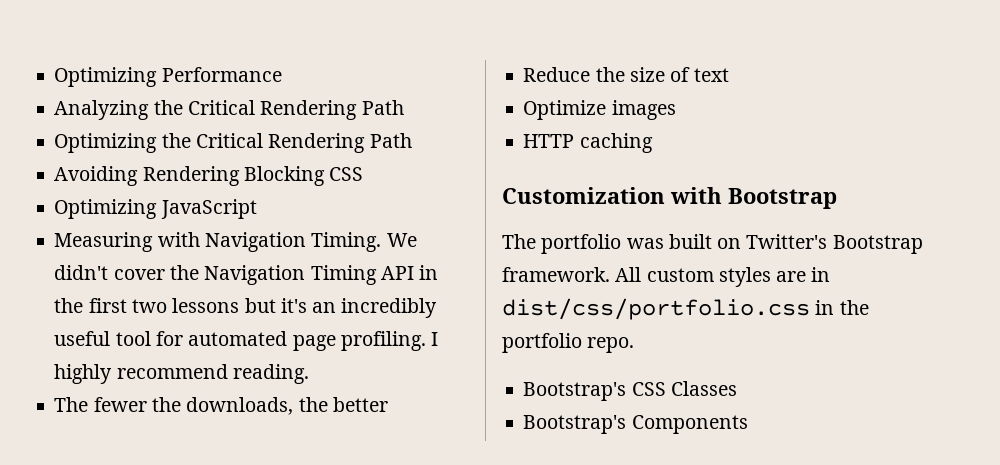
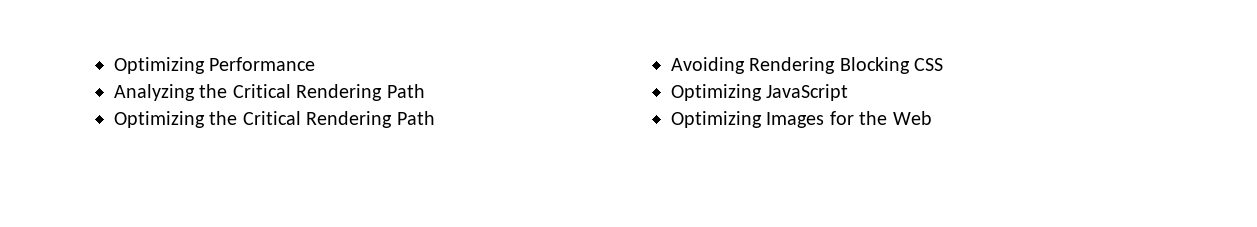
- Measuring with Navigation Timing. We didn't cover the Navigation Timing API in the first two lessons but it's an incredibly useful tool for automated page profiling. I highly recommend reading.
- The fewer the downloads, the better
- Reduce the size of text
- Optimize images
- HTTP caching
- Customization with Bootstrap
- The portfolio was built on Twitter's Bootstrap framework. All custom styles are in dist/css/portfolio.css in the portfolio repo.
- Bootstrap's CSS Classes
- Bootstrap's Components
+ Optimizing Images for the Web

